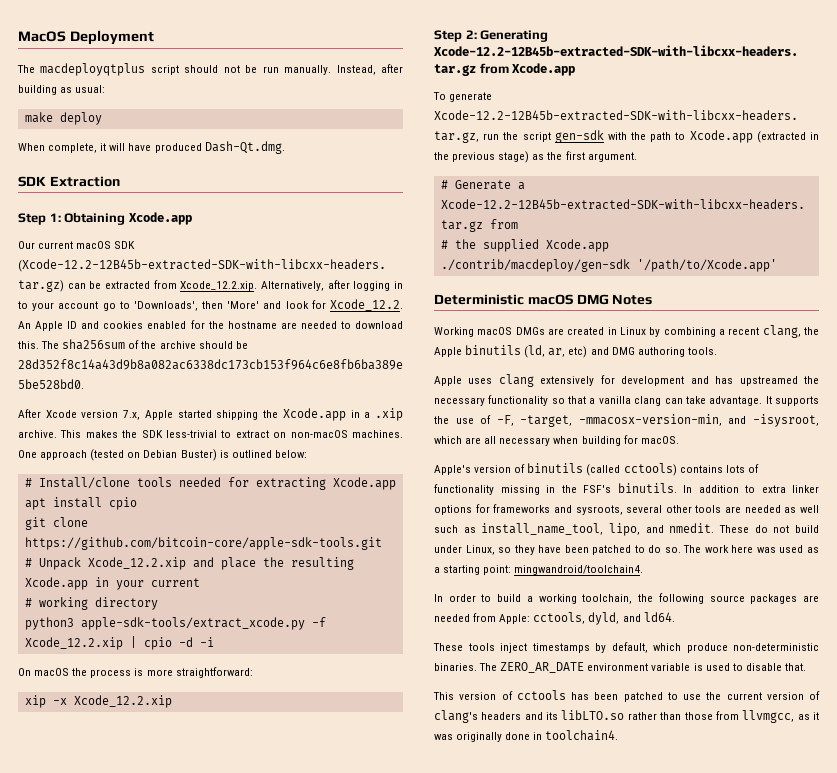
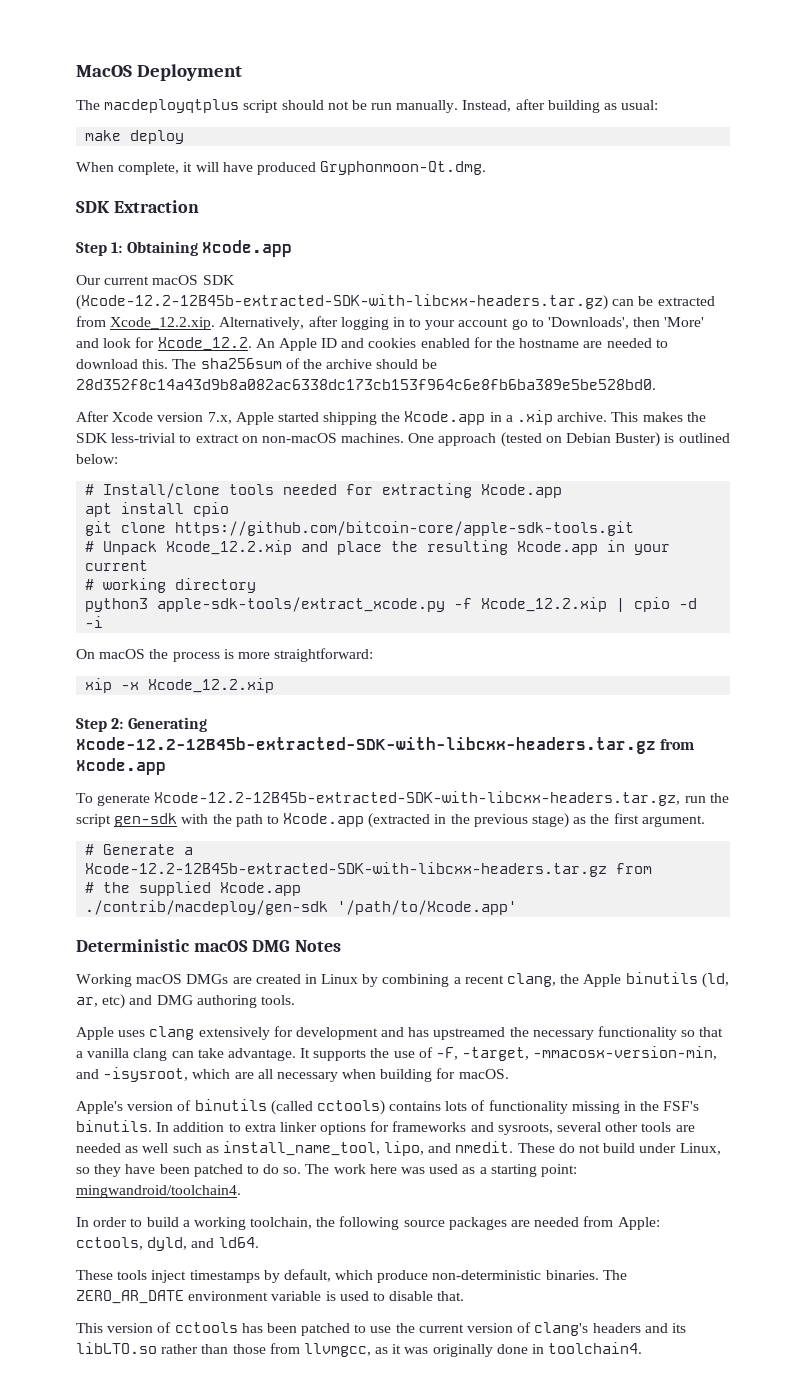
- When complete, it will have produced Dash-Qt.dmg.
+ When complete, it will have produced Gryphonmoon-Qt.dmg.

